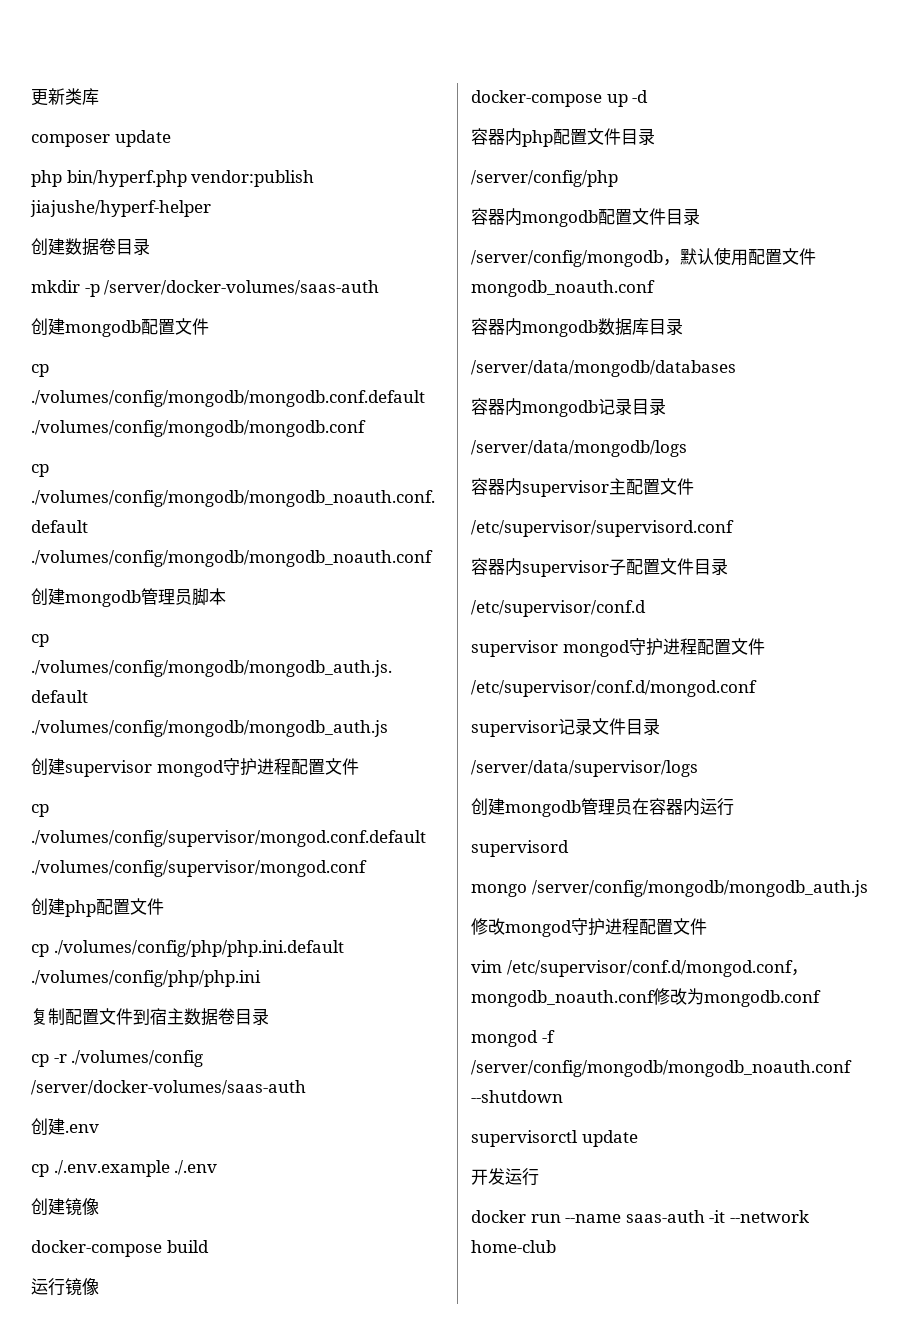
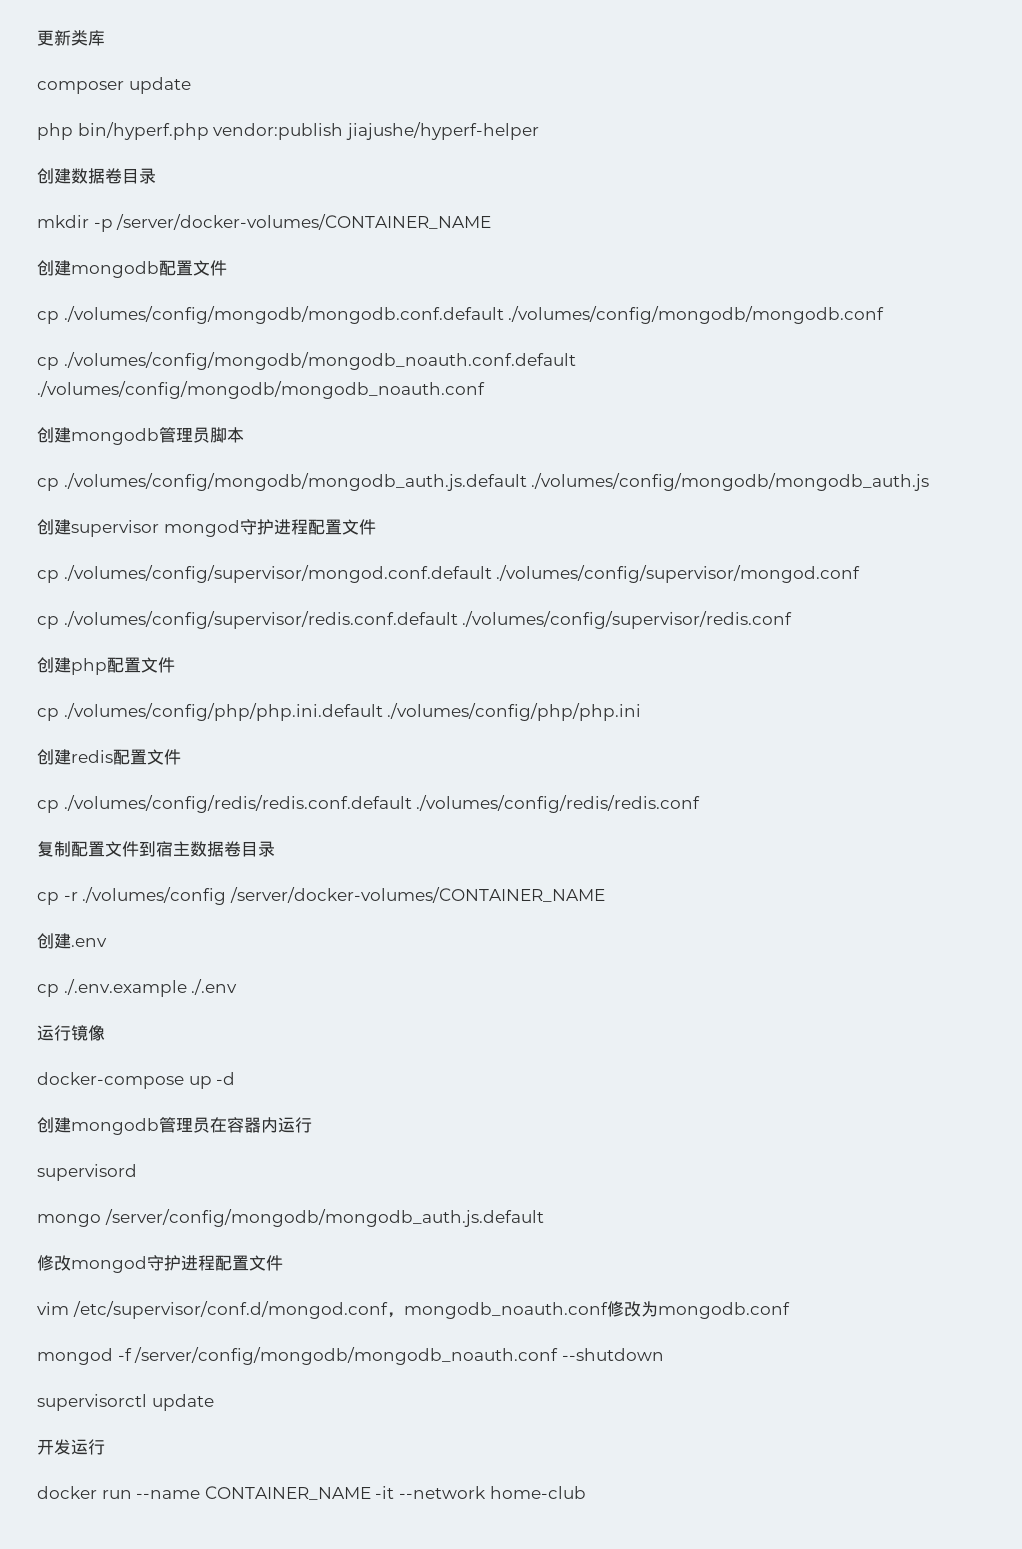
- mkdir -p /server/docker-volumes/saas-auth
+ mkdir -p /server/docker-volumes/CONTAINER_NAME
+ cp ./volumes/config/supervisor/redis.conf.default ./volumes/config/supervisor/redis.conf
+ 创建redis配置文件
+ cp ./volumes/config/redis/redis.conf.default ./volumes/config/redis/redis.conf
- cp -r ./volumes/config /server/docker-volumes/saas-auth
+ cp -r ./volumes/config /server/docker-volumes/CONTAINER_NAME
- 创建镜像
- docker-compose build
- 容器内php配置文件目录
- /server/config/php
- 容器内mongodb配置文件目录
- /server/config/mongodb，默认使用配置文件mongodb_noauth.conf
- 容器内mongodb数据库目录
- /server/data/mongodb/databases
- 容器内mongodb记录目录
- /server/data/mongodb/logs
- 容器内supervisor主配置文件
- /etc/supervisor/supervisord.conf
- 容器内supervisor子配置文件目录
- /etc/supervisor/conf.d
- supervisor mongod守护进程配置文件
- /etc/supervisor/conf.d/mongod.conf
- supervisor记录文件目录
- /server/data/supervisor/logs
- mongo /server/config/mongodb/mongodb_auth.js
+ mongo /server/config/mongodb/mongodb_auth.js.default
- docker run --name saas-auth -it --network home-club
+ docker run --name CONTAINER_NAME -it --network home-club

